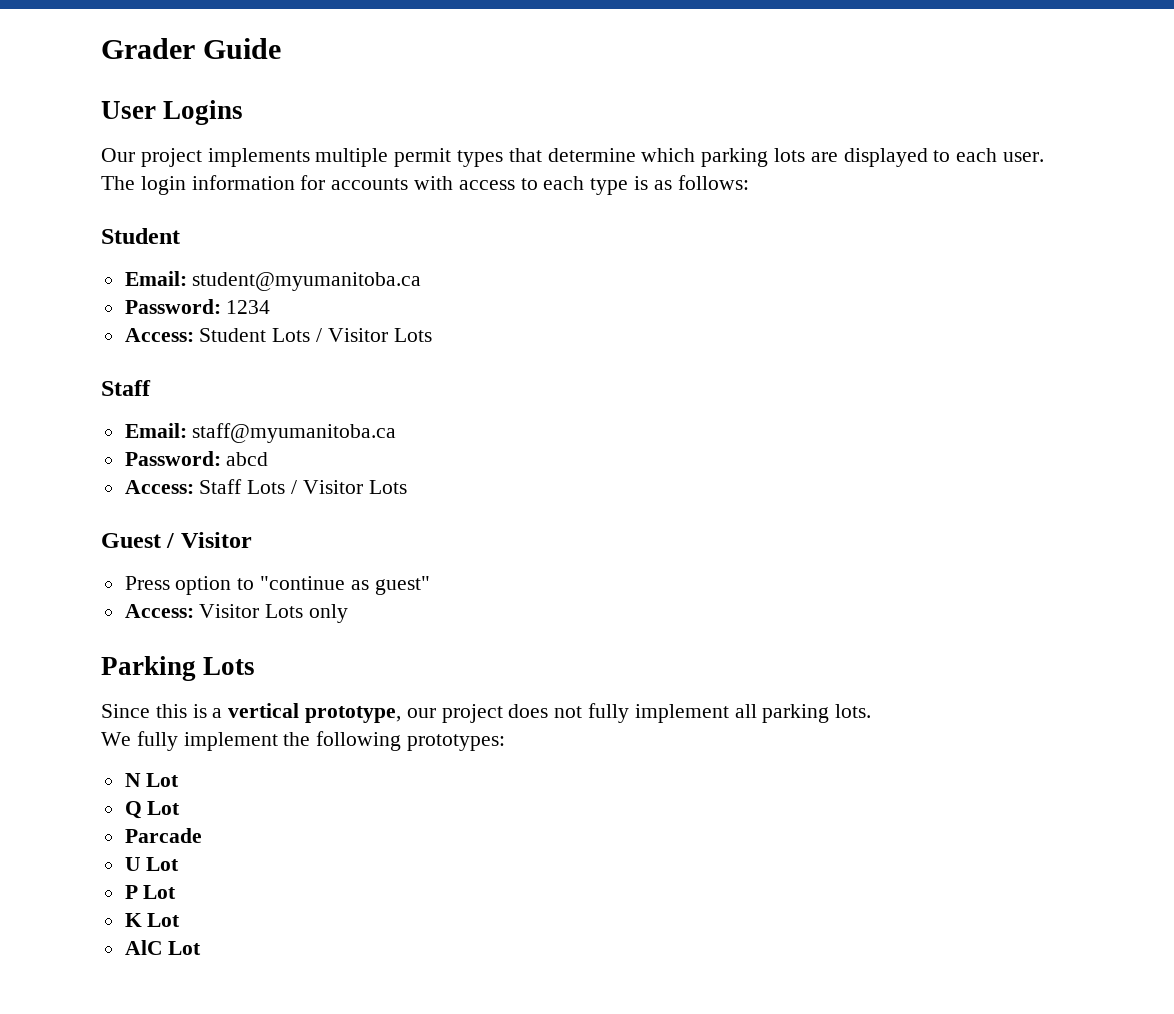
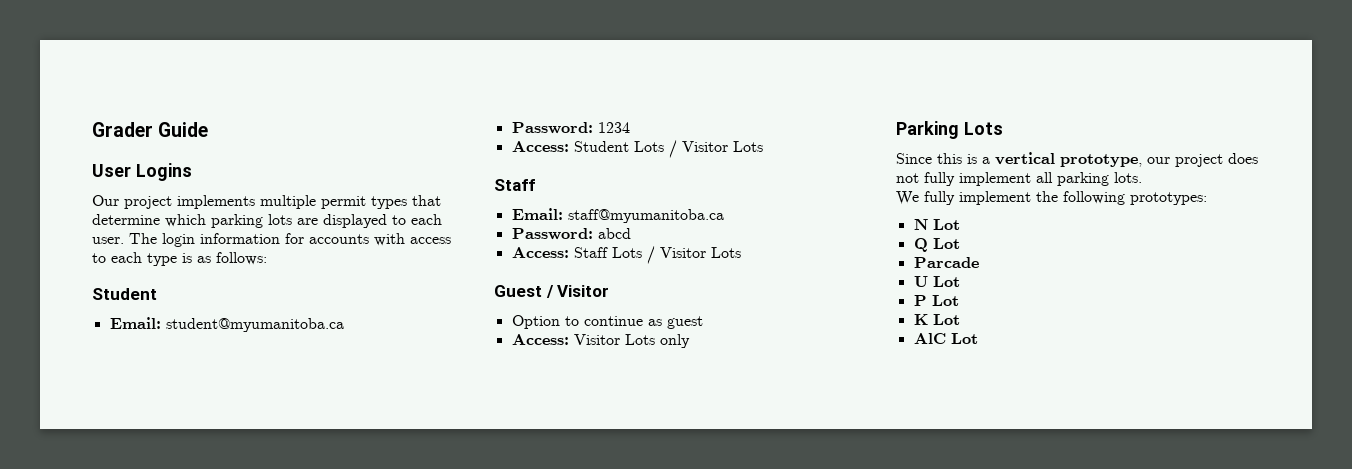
- Press option to "continue as guest"
+ Option to continue as guest

